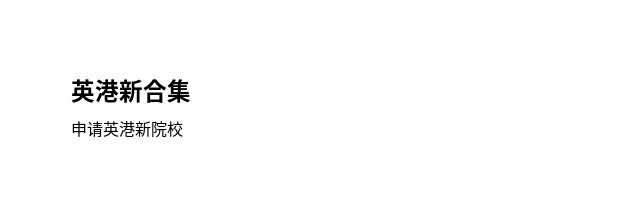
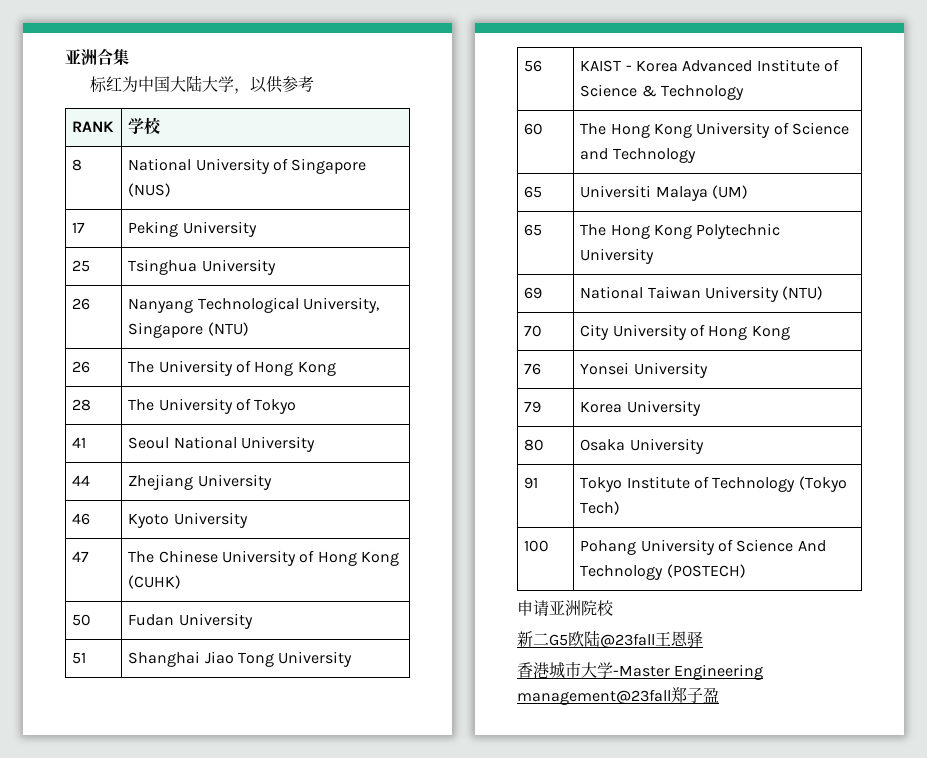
- 英港新合集
+ 亚洲合集
+ 标红为中国大陆大学，以供参考
+ RANK | 学校
+ 8 | National University of Singapore (NUS)
+ 17 | Peking University
+ 25 | Tsinghua University
+ 26 | Nanyang Technological University, Singapore (NTU)
+ 26 | The University of Hong Kong
+ 28 | The University of Tokyo
+ 41 | Seoul National University
+ 44 | Zhejiang University
+ 46 | Kyoto University
+ 47 | The Chinese University of Hong Kong (CUHK)
+ 50 | Fudan University
+ 51 | Shanghai Jiao Tong University
+ 56 | KAIST - Korea Advanced Institute of Science & Technology
+ 60 | The Hong Kong University of Science and Technology
+ 65 | Universiti Malaya (UM)
+ 65 | The Hong Kong Polytechnic University
+ 69 | National Taiwan University (NTU)
+ 70 | City University of Hong Kong
+ 76 | Yonsei University
+ 79 | Korea University
+ 80 | Osaka University
+ 91 | Tokyo Institute of Technology (Tokyo Tech)
+ 100 | Pohang University of Science And Technology (POSTECH)
- 申请英港新院校
+ 申请亚洲院校
+ 新二G5欧陆@23fall王恩驿
+ 香港城市大学-Master Engineering management@23fall郑子盈

